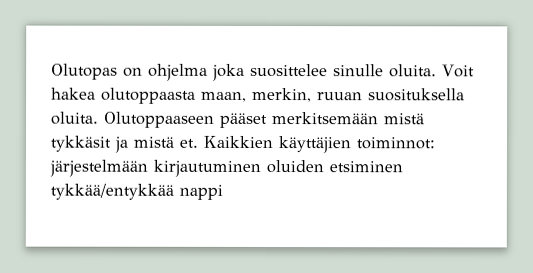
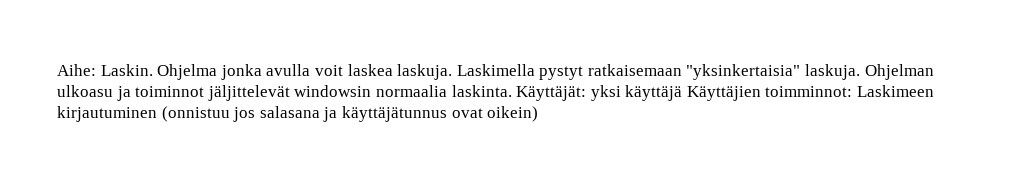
- Olutopas on ohjelma joka suosittelee sinulle oluita. Voit hakea olutoppaasta maan, merkin, ruuan suosituksella oluita. Olutoppaaseen pääset merkitsemään mistä tykkäsit ja mistä et. Kaikkien käyttäjien toiminnot: järjestelmään kirjautuminen oluiden etsiminen tykkää/entykkää nappi
+ Aihe: Laskin. Ohjelma jonka avulla voit laskea laskuja. Laskimella pystyt ratkaisemaan "yksinkertaisia" laskuja. Ohjelman ulkoasu ja toiminnot jäljittelevät windowsin normaalia laskinta. Käyttäjät: yksi käyttäjä Käyttäjien toimminnot: Laskimeen kirjautuminen (onnistuu jos salasana ja käyttäjätunnus ovat oikein)

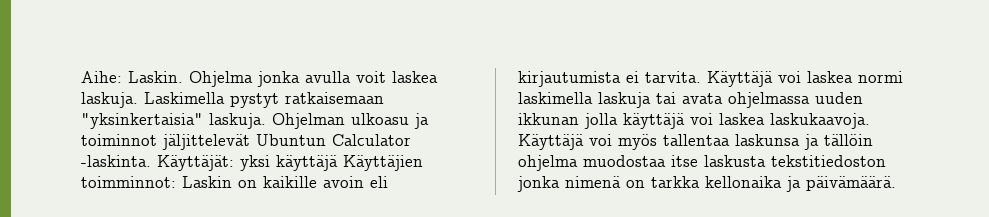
- Ohjelman ulkoasu ja toiminnot jäljittelevät windowsin normaalia laskinta.
+ Ohjelman ulkoasu ja toiminnot jäljittelevät Ubuntun Calculator -laskinta.
- Käyttäjät: yksi käyttäjä Käyttäjien toimminnot: Laskimeen kirjautuminen (onnistuu jos salasana ja käyttäjätunnus ovat oikein)
+ Käyttäjät: yksi käyttäjä Käyttäjien toimminnot: Laskin on kaikille avoin eli kirjautumista ei tarvita. Käyttäjä voi laskea normi laskimella laskuja tai avata ohjelmassa uuden ikkunan jolla käyttäjä voi laskea laskukaavoja. Käyttäjä voi myös tallentaa laskunsa ja tällöin ohjelma muodostaa itse laskusta tekstitiedoston jonka nimenä on tarkka kellonaika ja päivämäärä.

